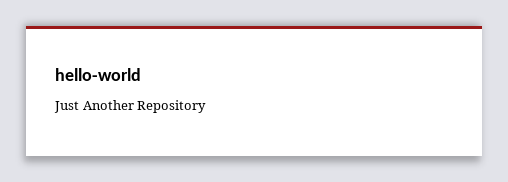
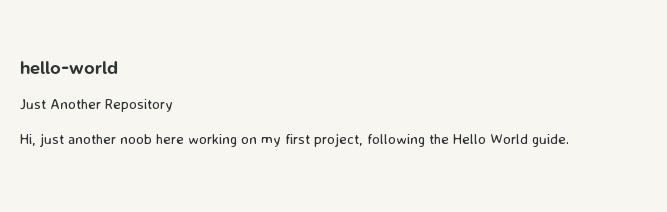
+ Hi, just another noob here working on my first project, following the Hello World guide.

